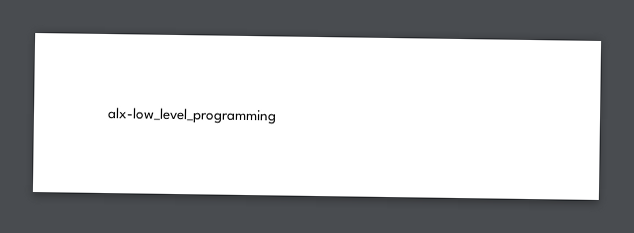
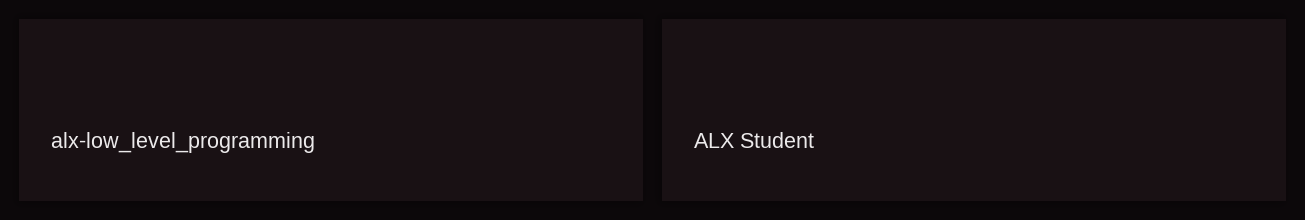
+ ALX Student

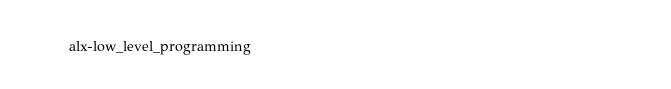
- ALX Student

